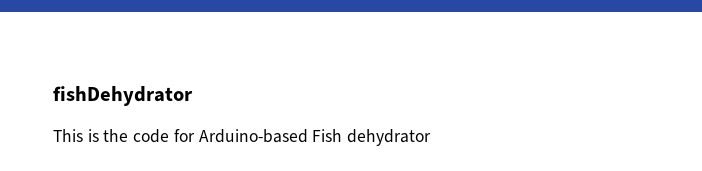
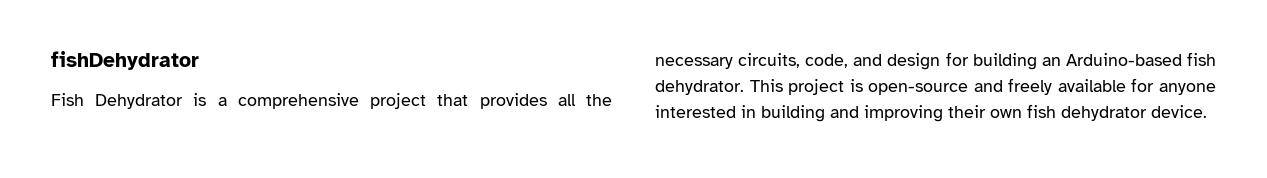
- This is the code for Arduino-based Fish dehydrator
+ Fish Dehydrator is a comprehensive project that provides all the necessary circuits, code, and design for building an Arduino-based fish dehydrator. This project is open-source and freely available for anyone interested in building and improving their own fish dehydrator device.

